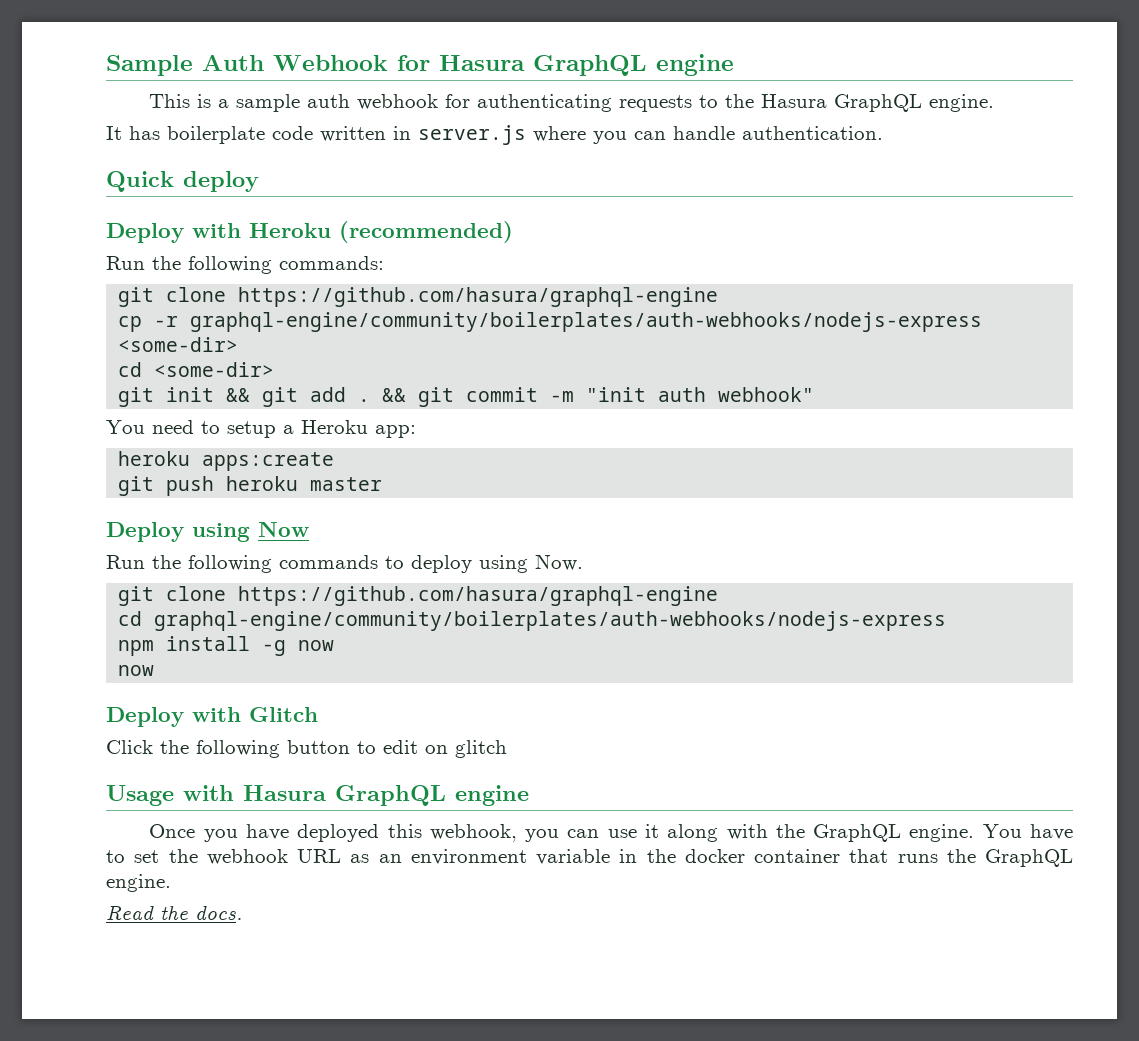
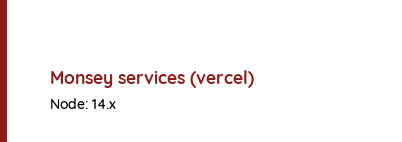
- Sample Auth Webhook for Hasura GraphQL engine
- This is a sample auth webhook for authenticating requests to the Hasura GraphQL engine.
- It has boilerplate code written in server.js where you can handle authentication.
- Quick deploy
- Deploy with Heroku (recommended)
- Run the following commands:
- git clone https://github.com/hasura/graphql-engine
- cp -r graphql-engine/community/boilerplates/auth-webhooks/nodejs-express <some-dir>
- cd <some-dir>
- git init && git add . && git commit -m "init auth webhook"
- You need to setup a Heroku app:
- heroku apps:create
- git push heroku master
- Deploy using Now
- Run the following commands to deploy using Now.
- git clone https://github.com/hasura/graphql-engine
- cd graphql-engine/community/boilerplates/auth-webhooks/nodejs-express
- npm install -g now
- now
- Deploy with Glitch
- Click the following button to edit on glitch
- Usage with Hasura GraphQL engine
- Once you have deployed this webhook, you can use it along with the GraphQL engine. You have to set the webhook URL as an environment variable in the docker container that runs the GraphQL engine.
- Read the docs.
+ Monsey services (vercel)
+ Node: 14.x

